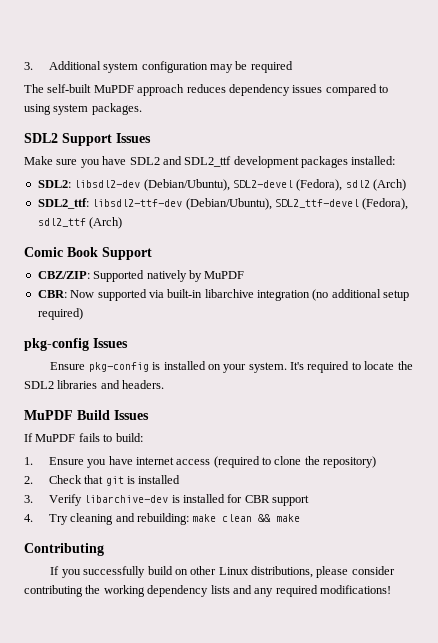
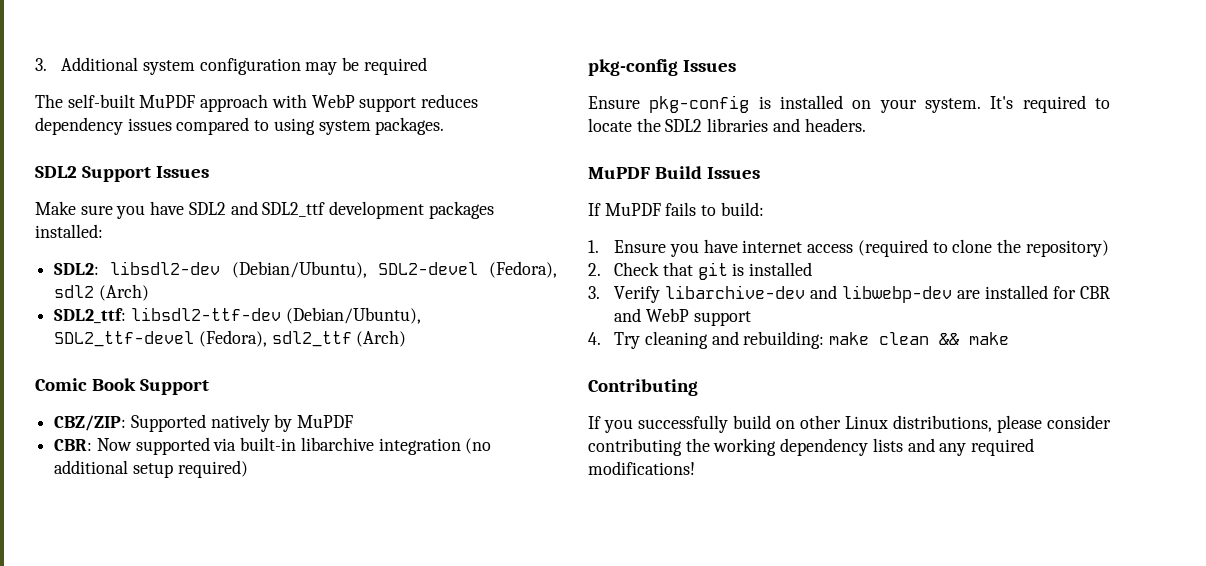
- The self-built MuPDF approach reduces dependency issues compared to using system packages.
+ The self-built MuPDF approach with WebP support reduces dependency issues compared to using system packages.
- 3. Verify libarchive-dev is installed for CBR support
+ 3. Verify libarchive-dev and libwebp-dev are installed for CBR and WebP support

